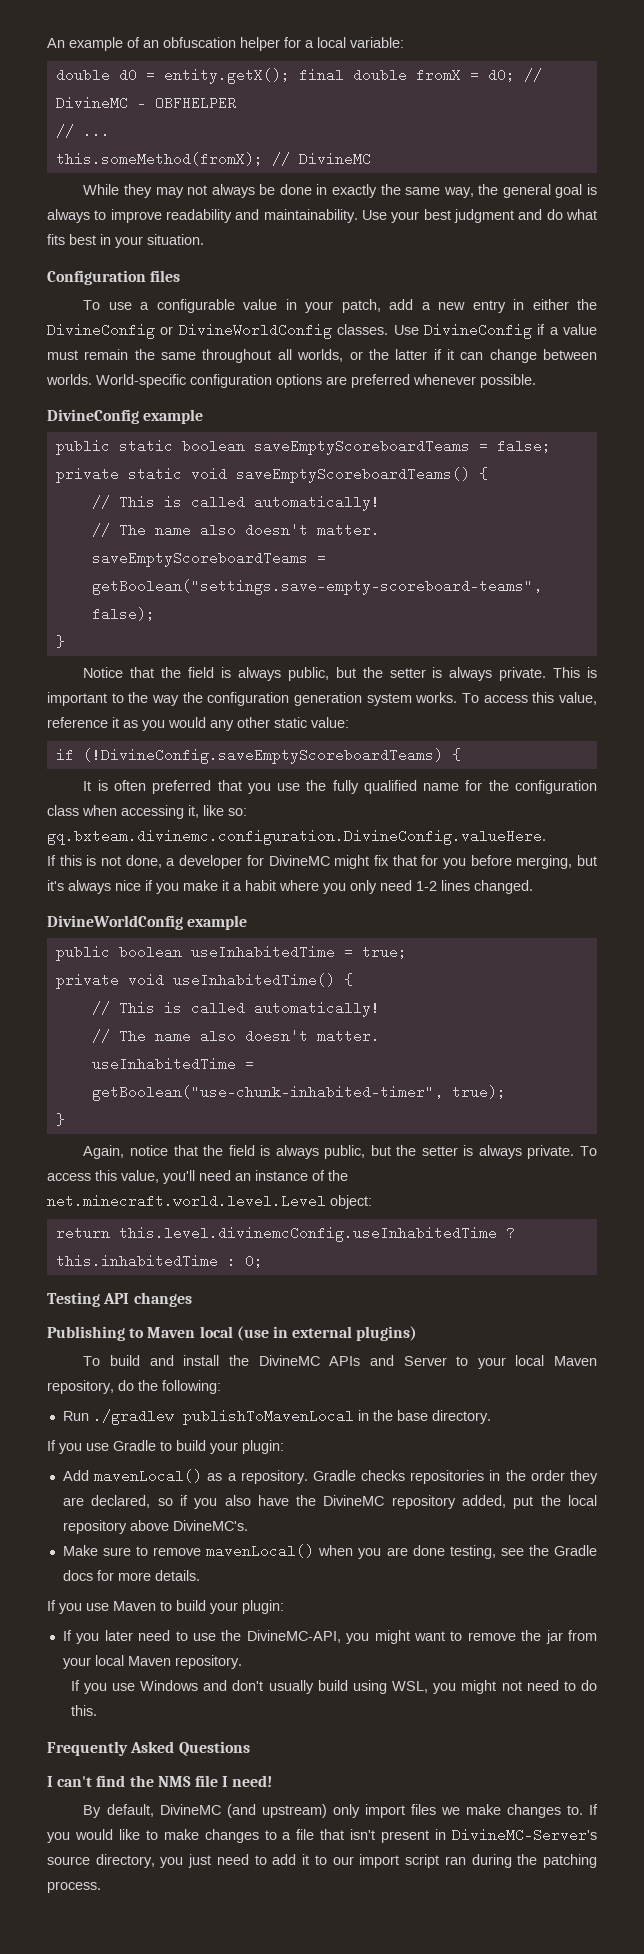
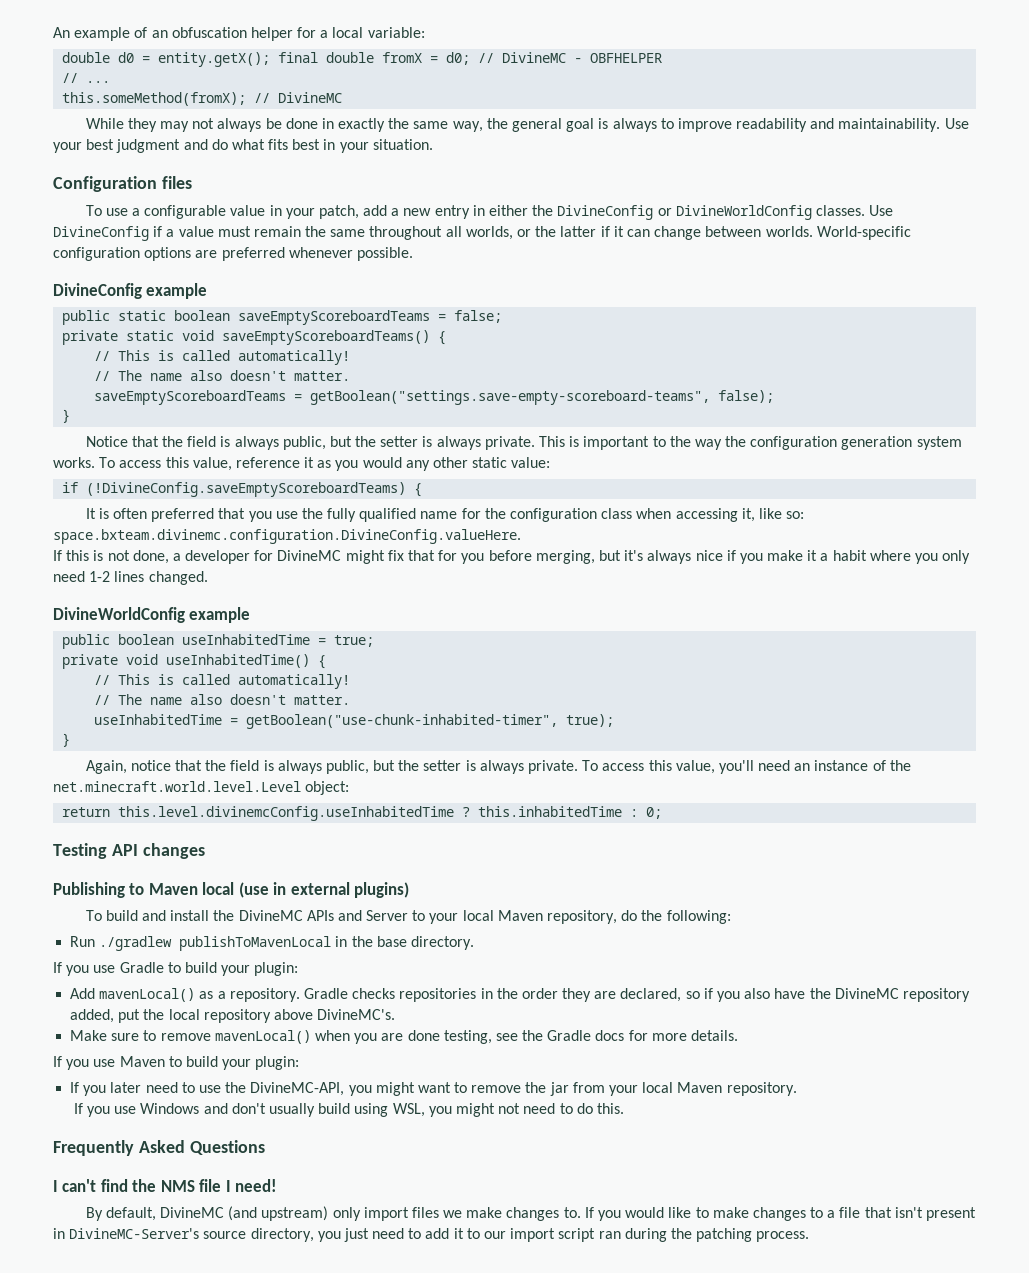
- It is often preferred that you use the fully qualified name for the configuration class when accessing it, like so: gq.bxteam.divinemc.configuration.DivineConfig.valueHere.
+ It is often preferred that you use the fully qualified name for the configuration class when accessing it, like so: space.bxteam.divinemc.configuration.DivineConfig.valueHere.

